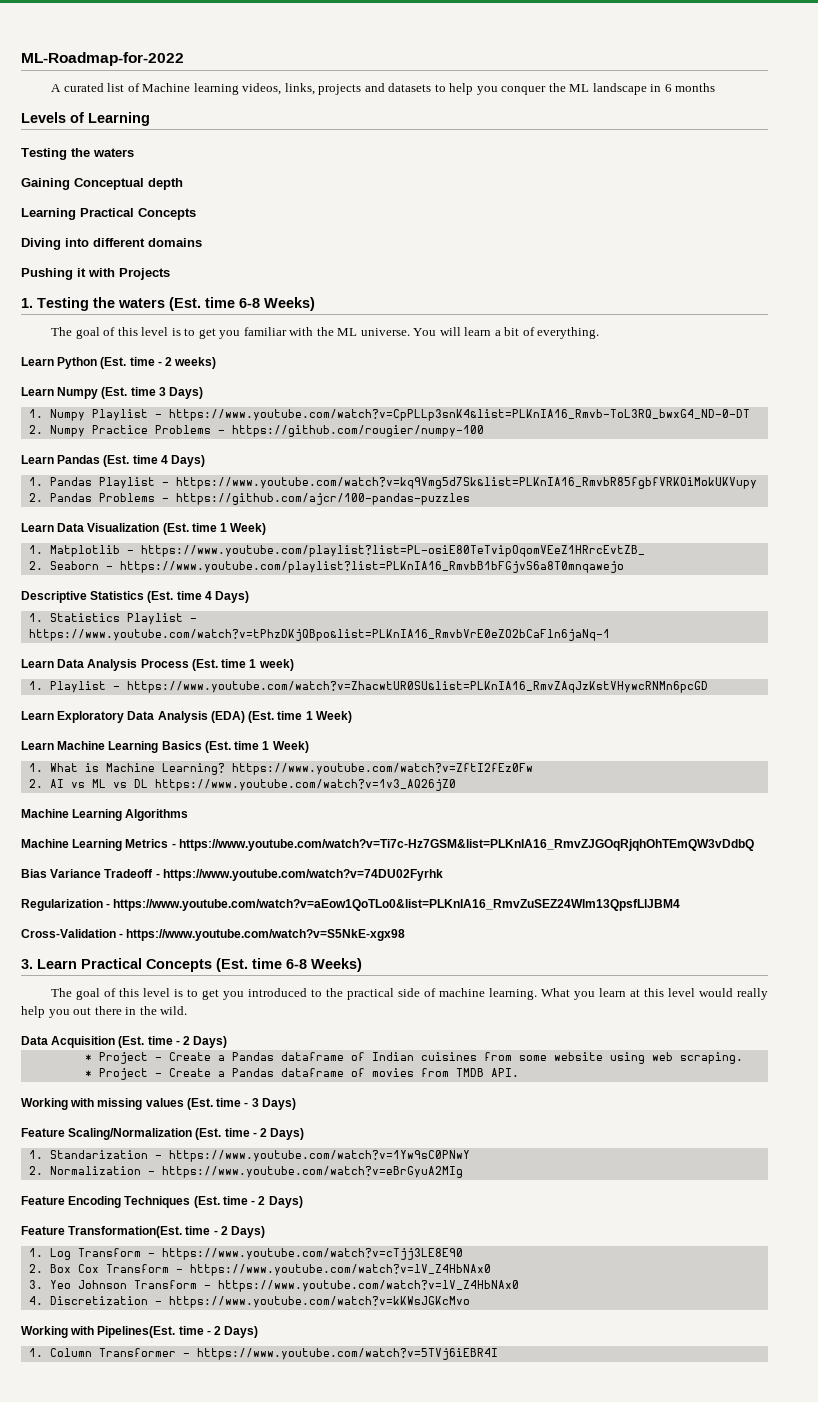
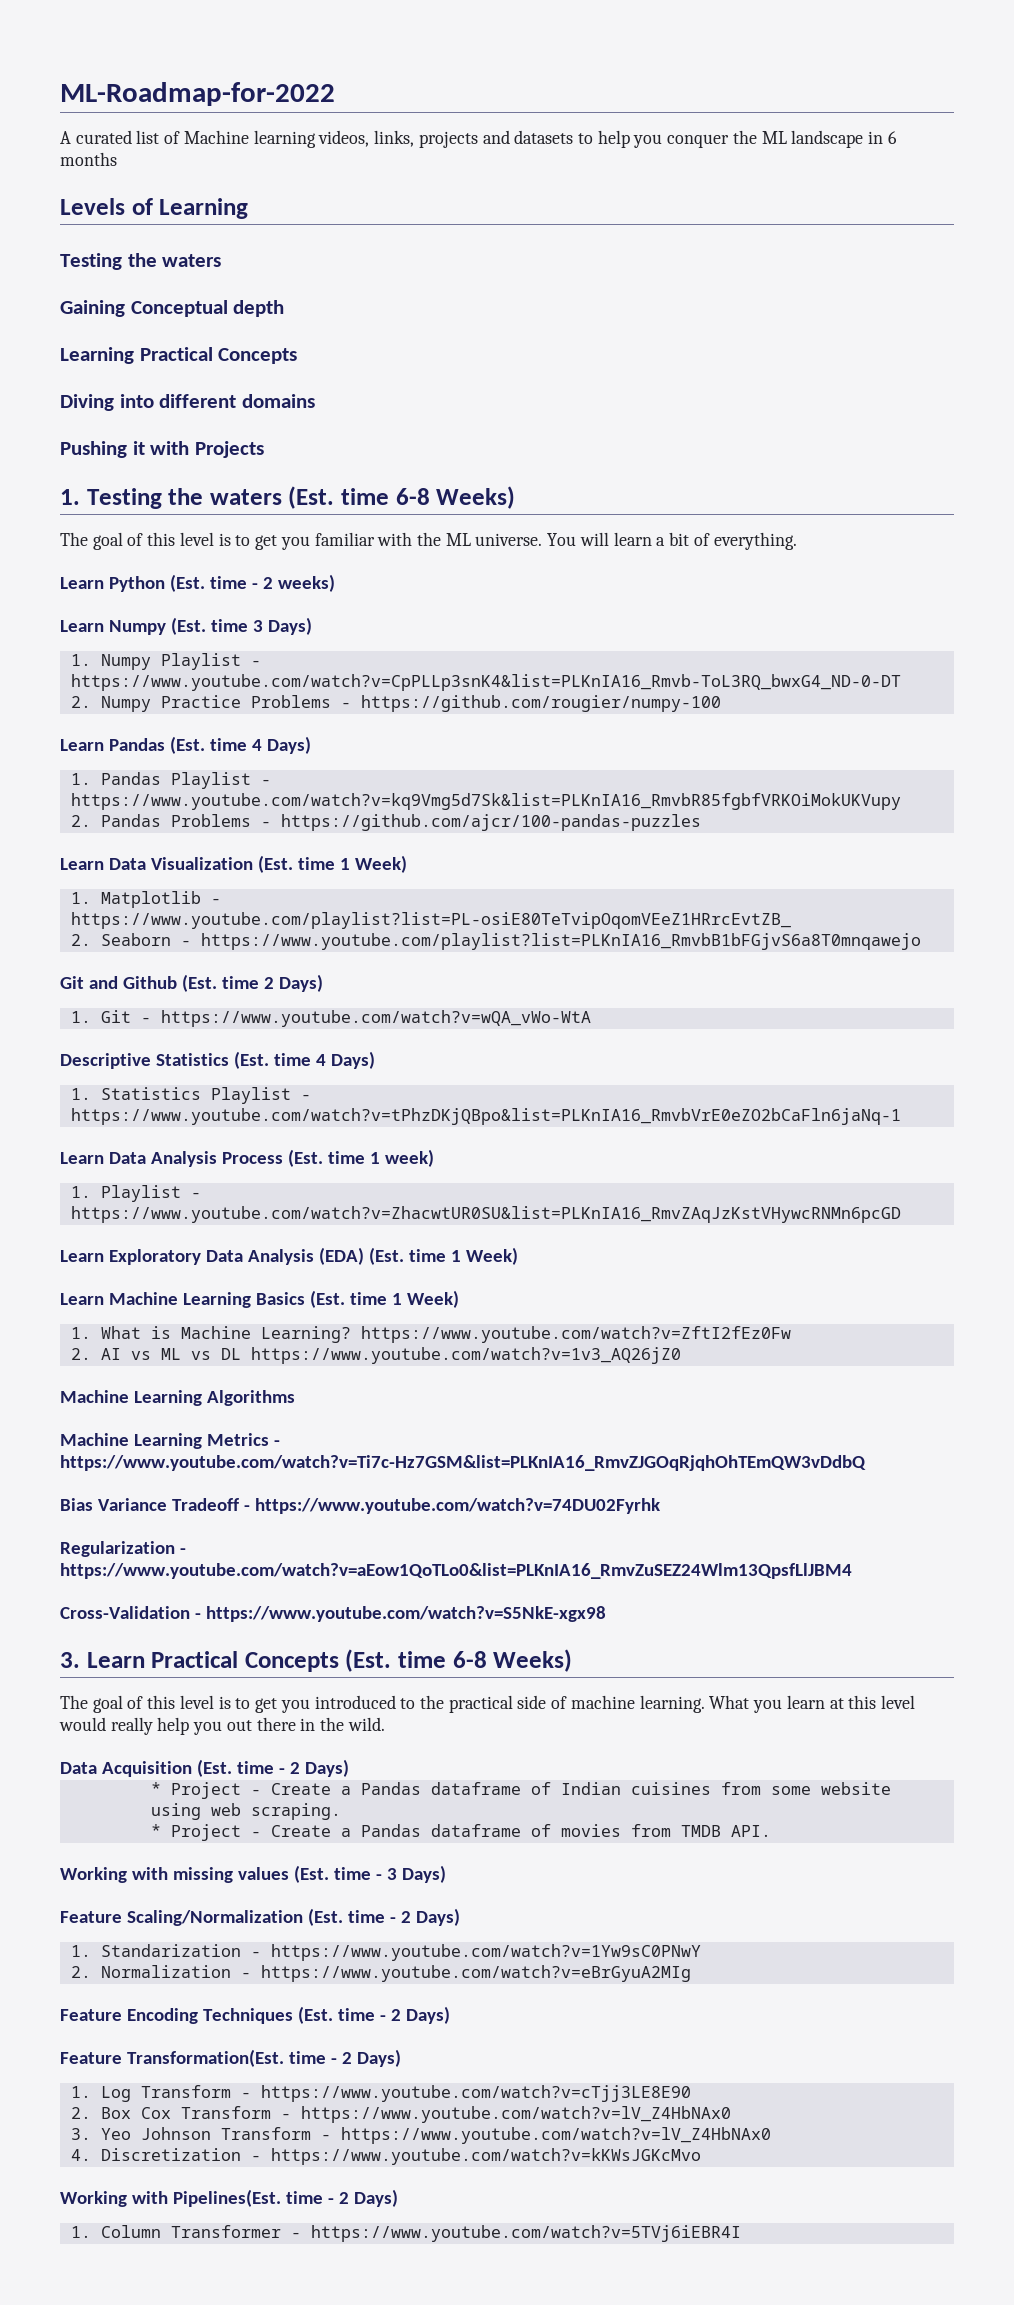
+ Git and Github (Est. time 2 Days)
+ 1. Git - https://www.youtube.com/watch?v=wQA_vWo-WtA

